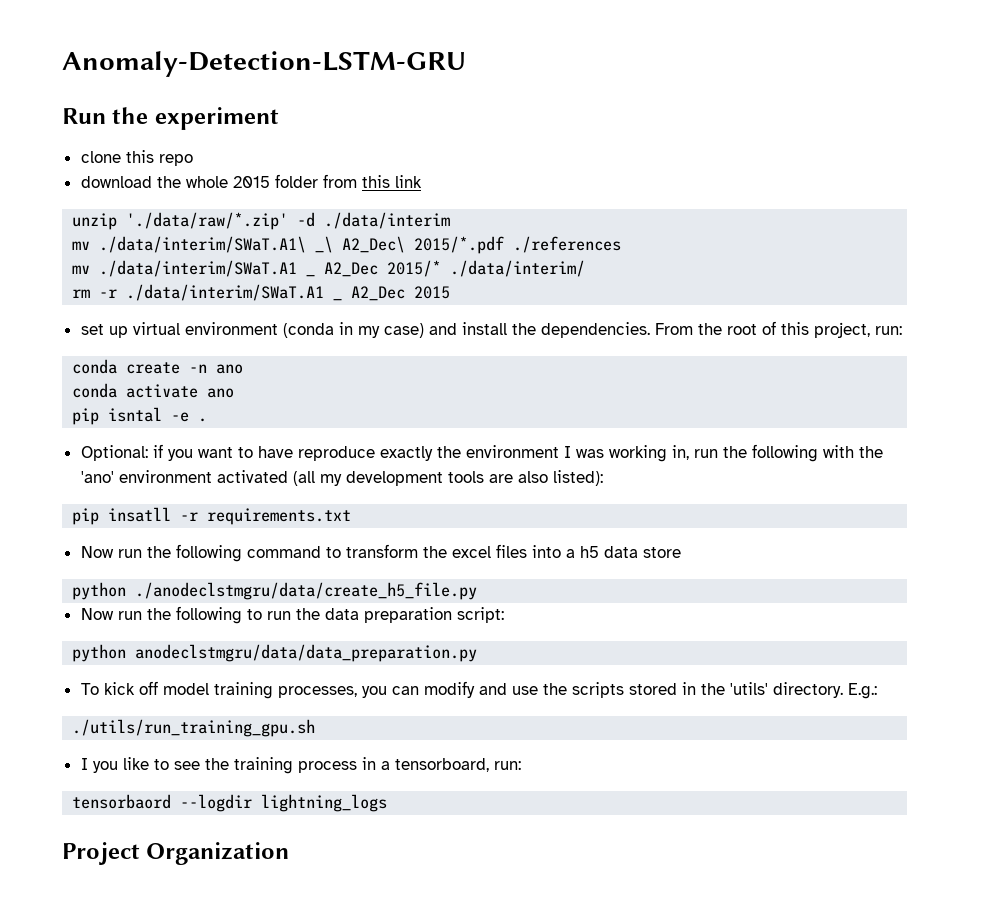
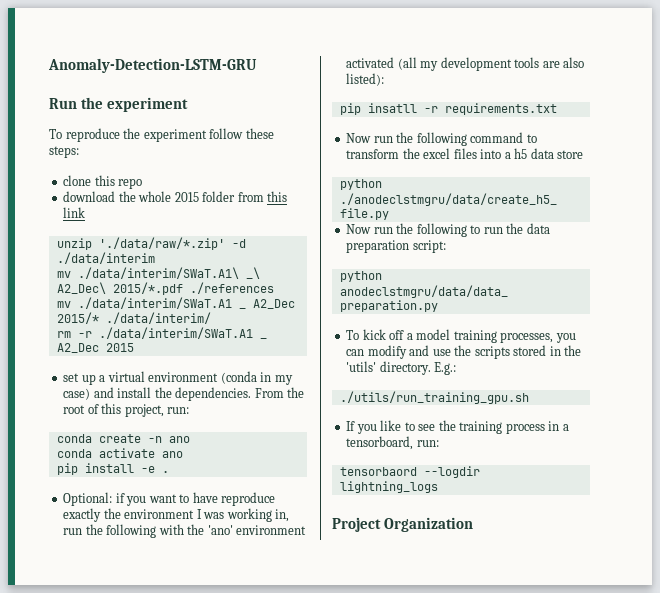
+ To reproduce the experiment follow these steps:
- set up virtual environment (conda in my case) and install the dependencies.
+ set up a virtual environment (conda in my case) and install the dependencies.
- pip isntal -e .
+ pip install -e .
- To kick off model training processes, you can modify and use the scripts stored in the 'utils' directory.
+ To kick off a model training processes, you can modify and use the scripts stored in the 'utils' directory.
- I you like to see the training process in a tensorboard, run:
+ If you like to see the training process in a tensorboard, run:

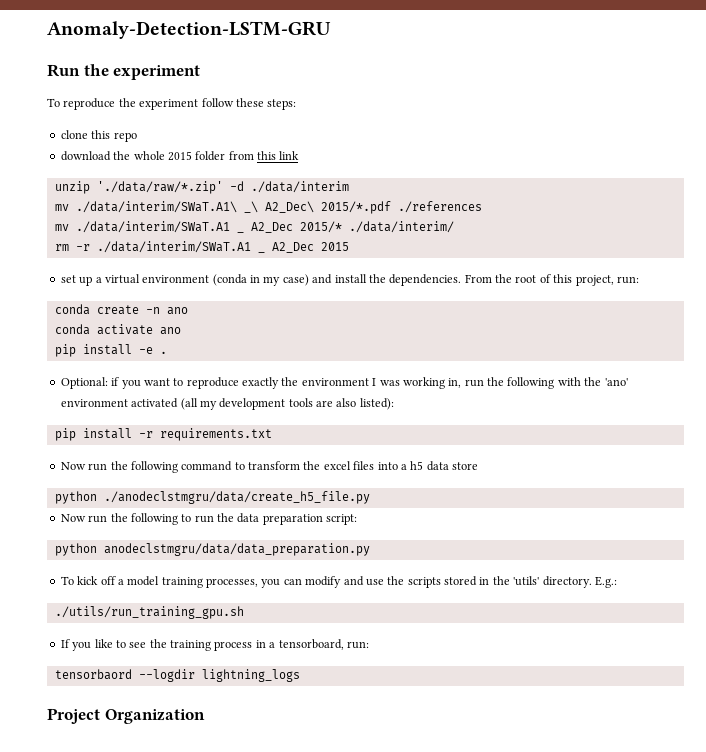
- Optional: if you want to have reproduce exactly the environment I was working in, run the following with the 'ano' environment activated (all my development tools are also listed):
+ Optional: if you want to reproduce exactly the environment I was working in, run the following with the 'ano' environment activated (all my development tools are also listed):
- pip insatll -r requirements.txt
+ pip install -r requirements.txt

